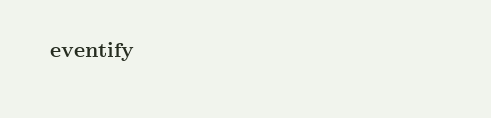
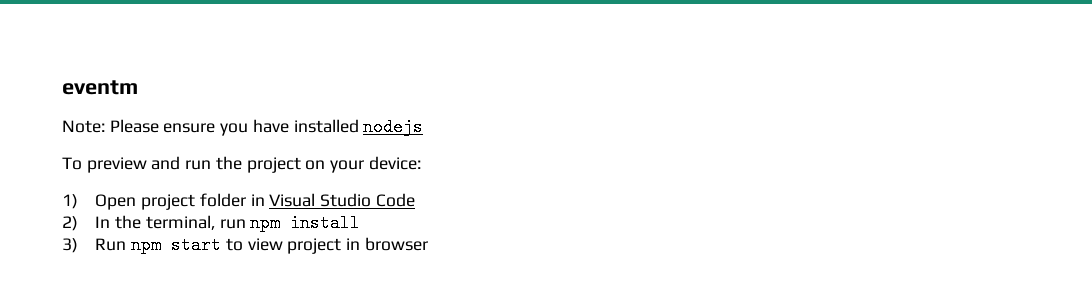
- eventify
+ eventm
+ Note: Please ensure you have installed nodejs
+ To preview and run the project on your device:
+ 1) Open project folder in Visual Studio Code
+ 2) In the terminal, run npm install
+ 3) Run npm start to view project in browser

